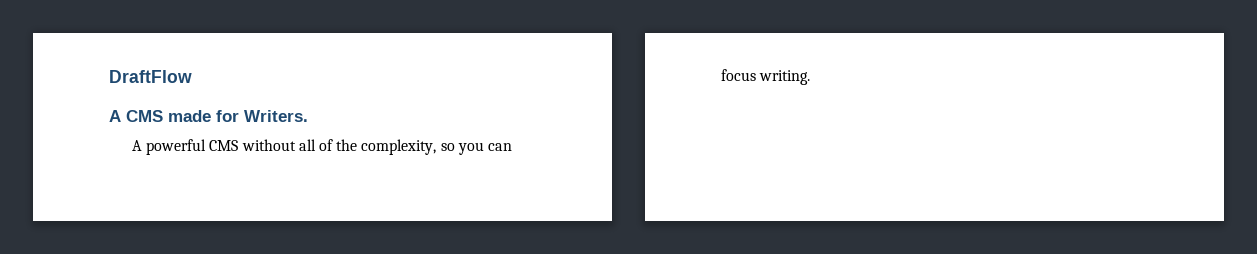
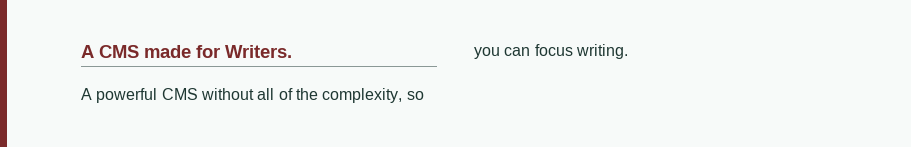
- DraftFlow

